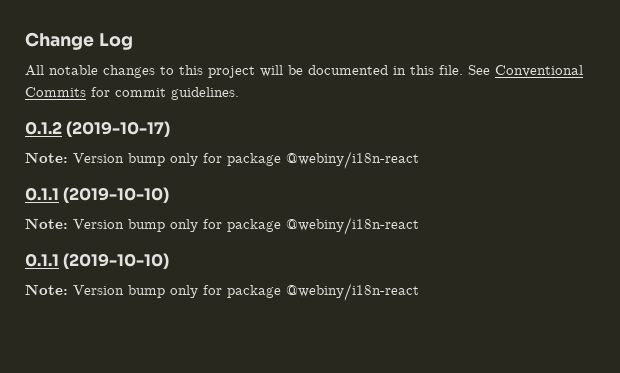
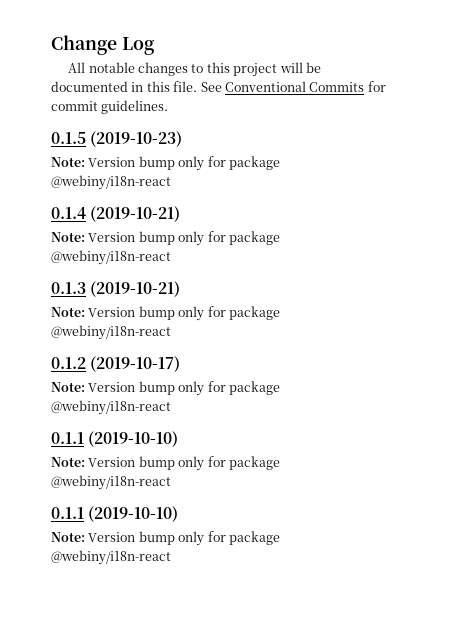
+ 0.1.5 (2019-10-23)
+ Note: Version bump only for package @webiny/i18n-react
+ 0.1.4 (2019-10-21)
+ Note: Version bump only for package @webiny/i18n-react
+ 0.1.3 (2019-10-21)
+ Note: Version bump only for package @webiny/i18n-react

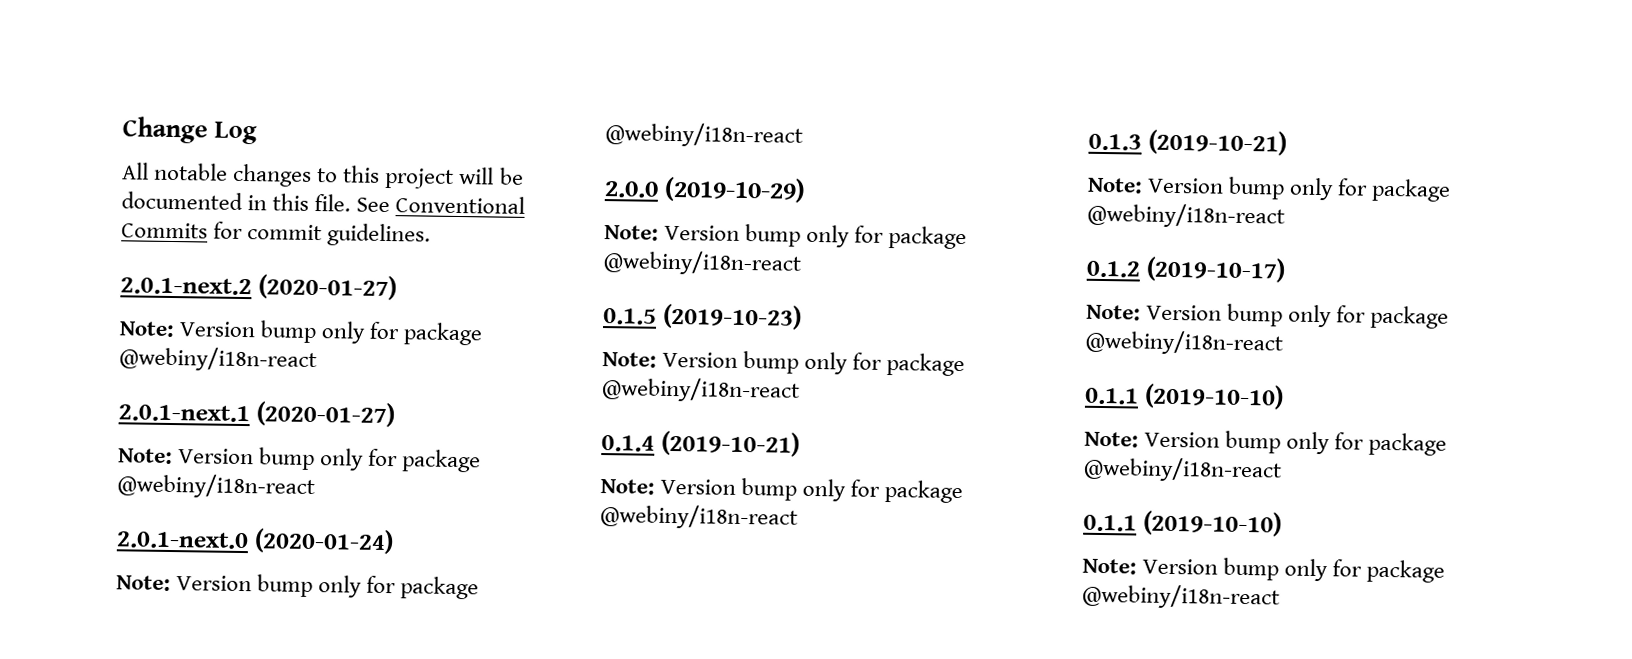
+ 2.0.1-next.2 (2020-01-27)
+ Note: Version bump only for package @webiny/i18n-react
+ 2.0.1-next.1 (2020-01-27)
+ Note: Version bump only for package @webiny/i18n-react
+ 2.0.1-next.0 (2020-01-24)
+ Note: Version bump only for package @webiny/i18n-react
+ 2.0.0 (2019-10-29)
+ Note: Version bump only for package @webiny/i18n-react

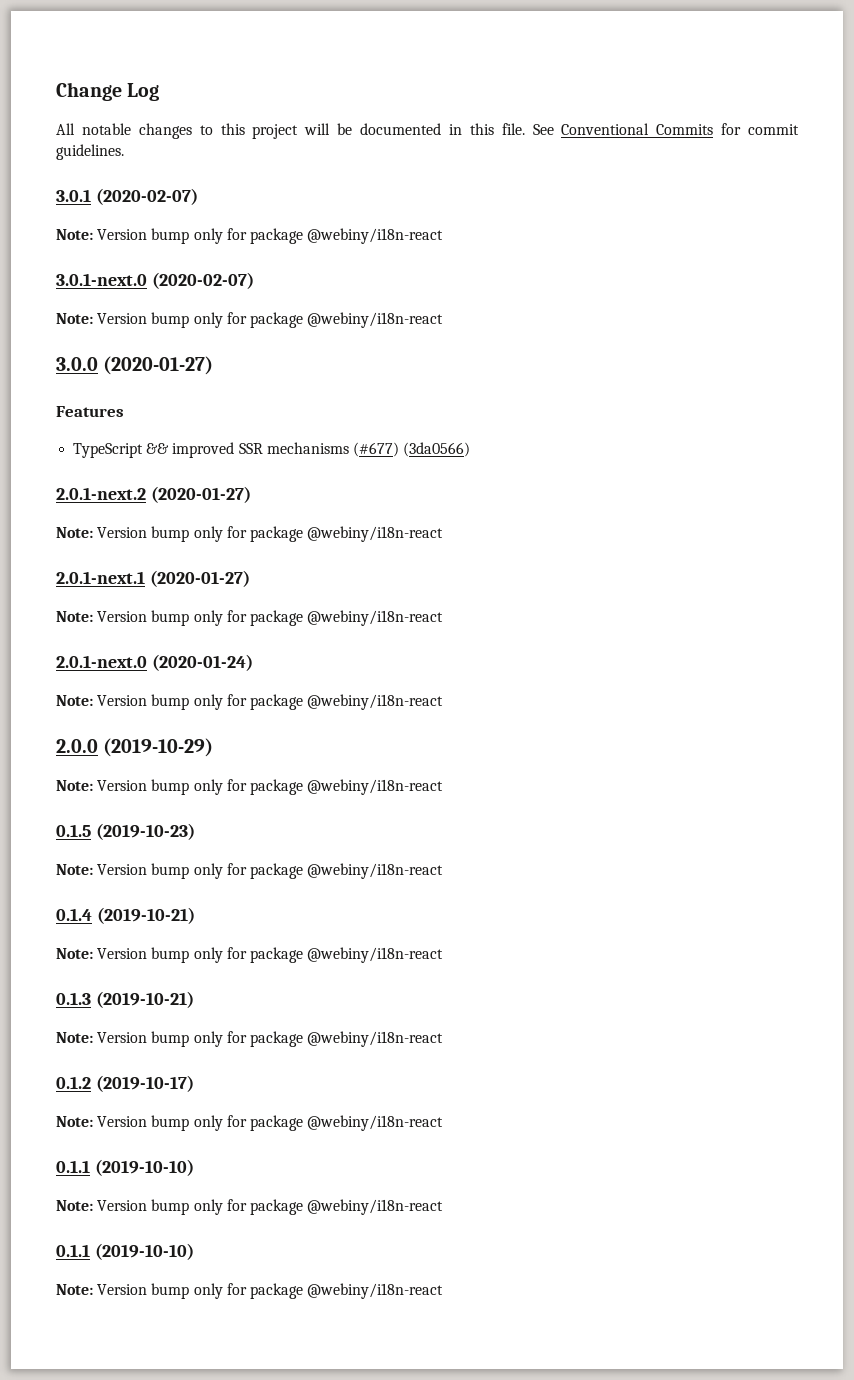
+ 3.0.1 (2020-02-07)
+ Note: Version bump only for package @webiny/i18n-react
+ 3.0.1-next.0 (2020-02-07)
+ Note: Version bump only for package @webiny/i18n-react
+ 3.0.0 (2020-01-27)
+ Features
+ TypeScript && improved SSR mechanisms (#677) (3da0566)

